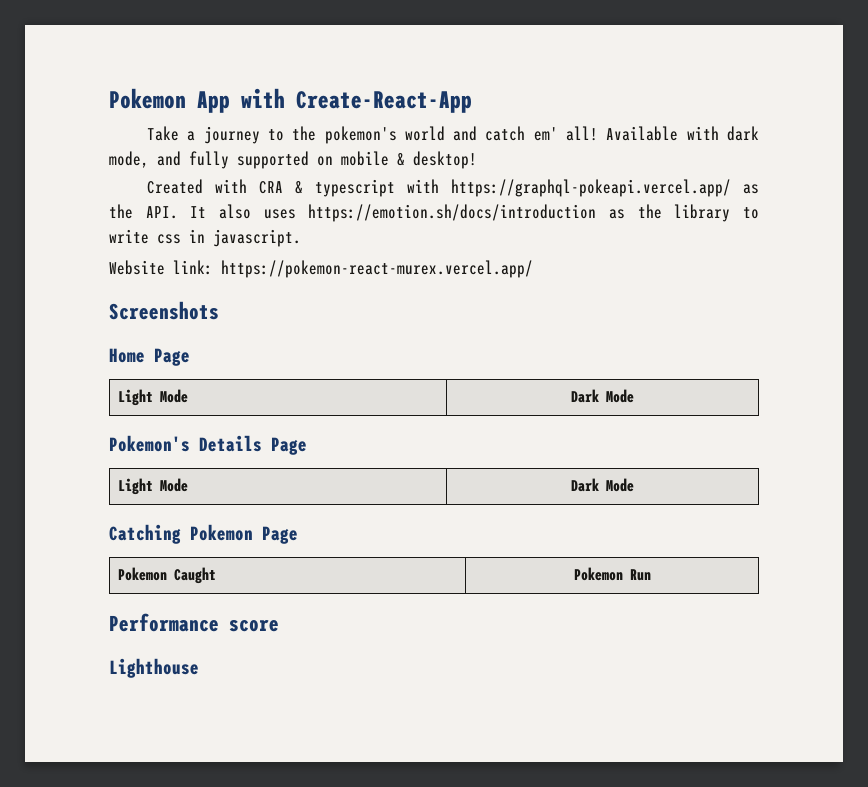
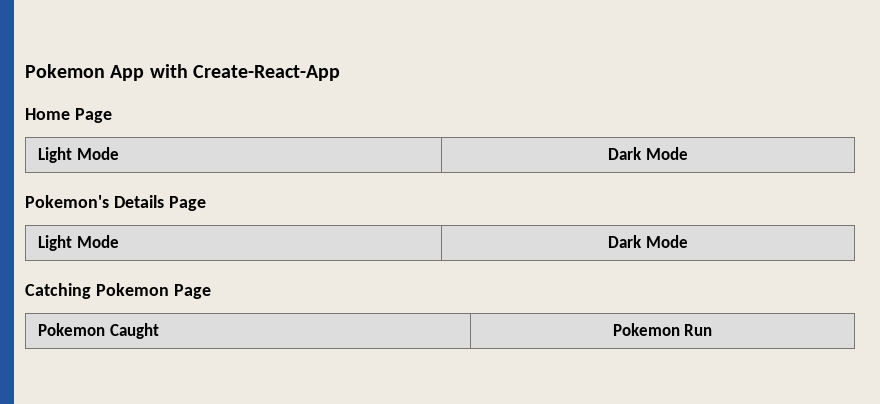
- Take a journey to the pokemon's world and catch em' all! Available with dark mode, and fully supported on mobile & desktop!
- Created with CRA & typescript with https://graphql-pokeapi.vercel.app/ as the API. It also uses https://emotion.sh/docs/introduction as the library to write css in javascript.
- Website link: https://pokemon-react-murex.vercel.app/
- Screenshots
- Performance score
- Lighthouse

